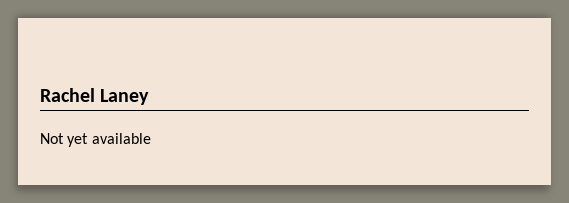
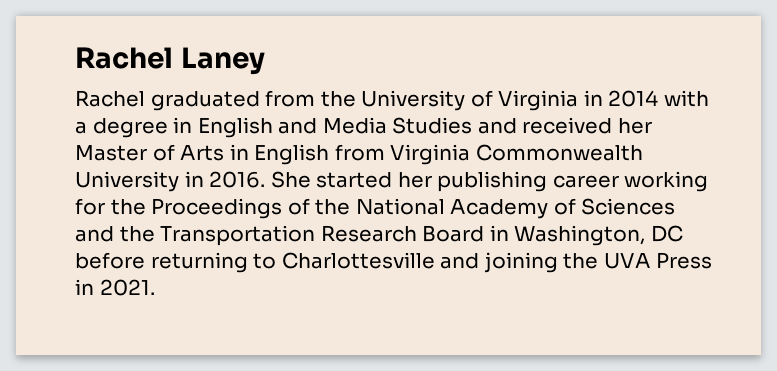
- Not yet available
+ Rachel graduated from the University of Virginia in 2014 with a degree in English and Media Studies and received her Master of Arts in English from Virginia Commonwealth University in 2016. She started her publishing career working for the Proceedings of the National Academy of Sciences and the Transportation Research Board in Washington, DC before returning to Charlottesville and joining the UVA Press in 2021.

